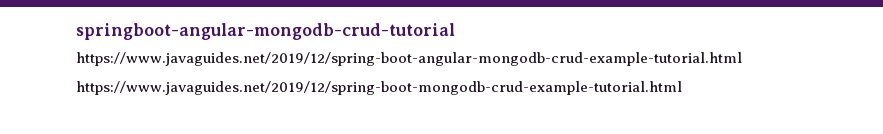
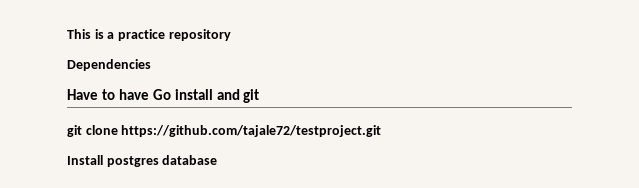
- springboot-angular-mongodb-crud-tutorial
- https://www.javaguides.net/2019/12/spring-boot-angular-mongodb-crud-example-tutorial.html
- https://www.javaguides.net/2019/12/spring-boot-mongodb-crud-example-tutorial.html
+ This is a practice repository
+ Dependencies
+ Have to have Go install and git
+ git clone https://github.com/tajale72/testproject.git
+ Install postgres database

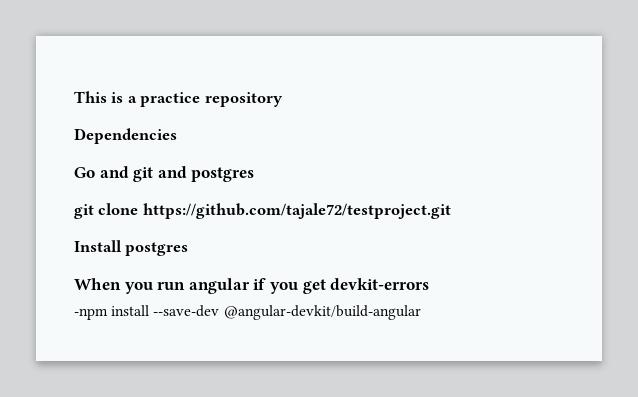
- Have to have Go install and git
+ Go and git and postgres
- Install postgres database
+ Install postgres
+ When you run angular if you get devkit-errors
+ -npm install --save-dev @angular-devkit/build-angular

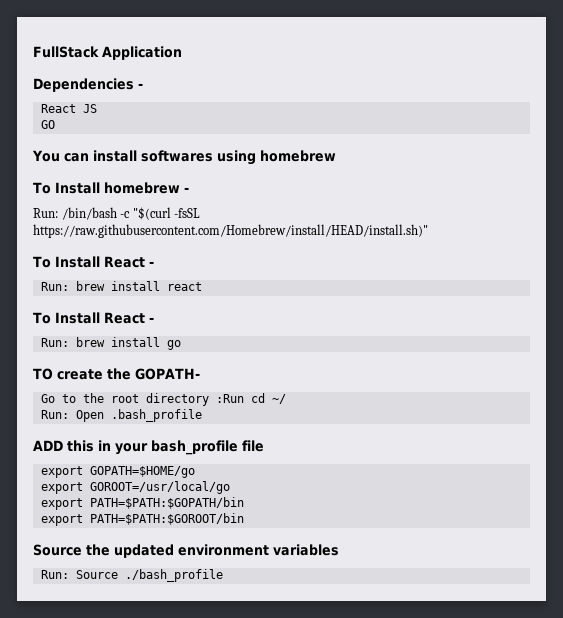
- This is a practice repository
- Dependencies
- Go and git and postgres
- git clone https://github.com/tajale72/testproject.git
- Install postgres
- When you run angular if you get devkit-errors
- -npm install --save-dev @angular-devkit/build-angular
+ FullStack Application
+ Dependencies -
+ React JS
+ GO
+ You can install softwares using homebrew
+ To Install homebrew -
+ Run: /bin/bash -c "$(curl -fsSL https://raw.githubusercontent.com/Homebrew/install/HEAD/install.sh)"
+ To Install React -
+ Run: brew install react
+ To Install React -
+ Run: brew install go
+ TO create the GOPATH-
+ Go to the root directory :Run cd ~/
+ Run: Open .bash_profile
+ ADD this in your bash_profile file
+ export GOPATH=$HOME/go
+ export GOROOT=/usr/local/go
+ export PATH=$PATH:$GOPATH/bin
+ export PATH=$PATH:$GOROOT/bin
+ Source the updated environment variables
+ Run: Source ./bash_profile

